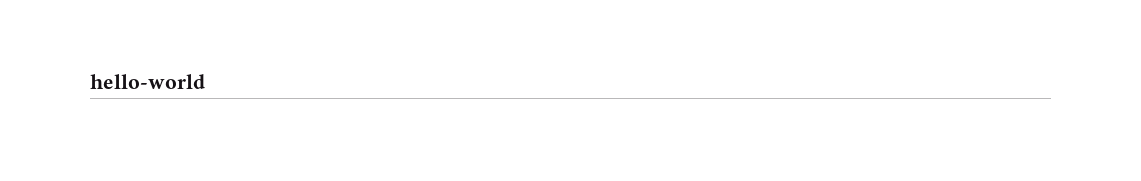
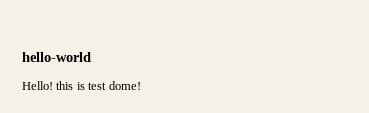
+ Hello! this is test dome!

